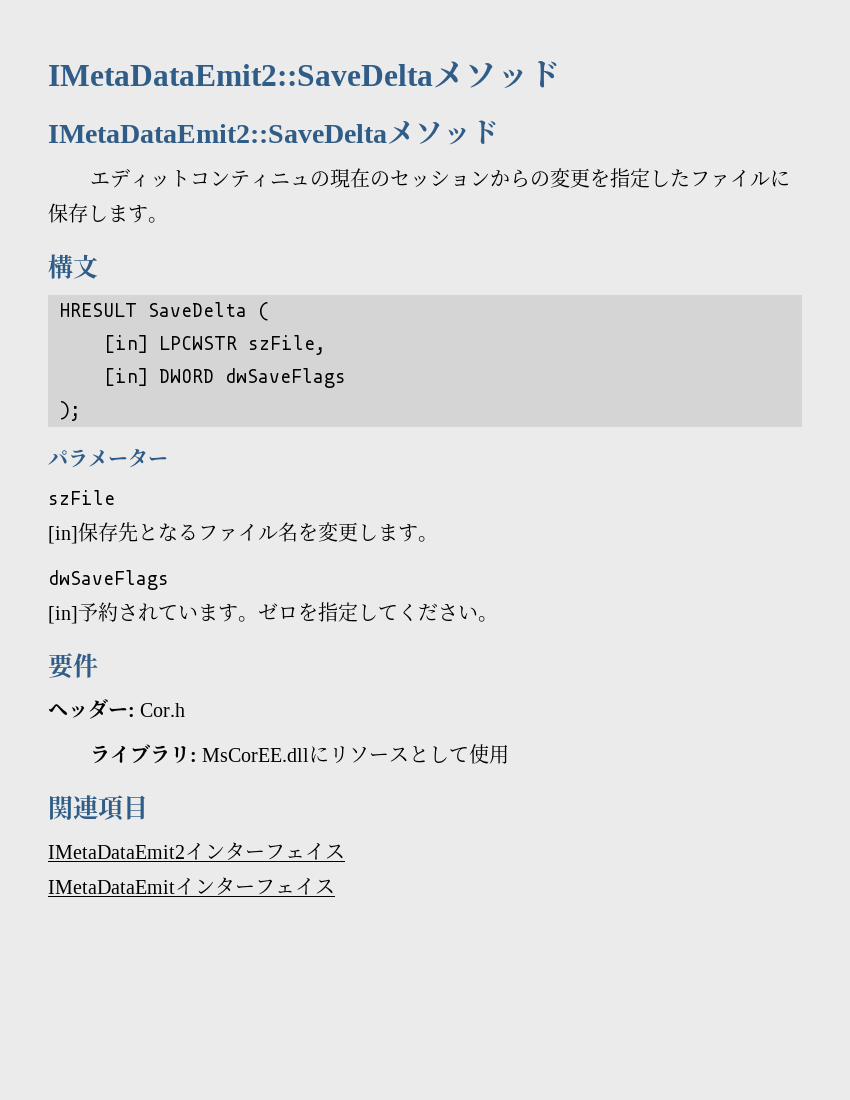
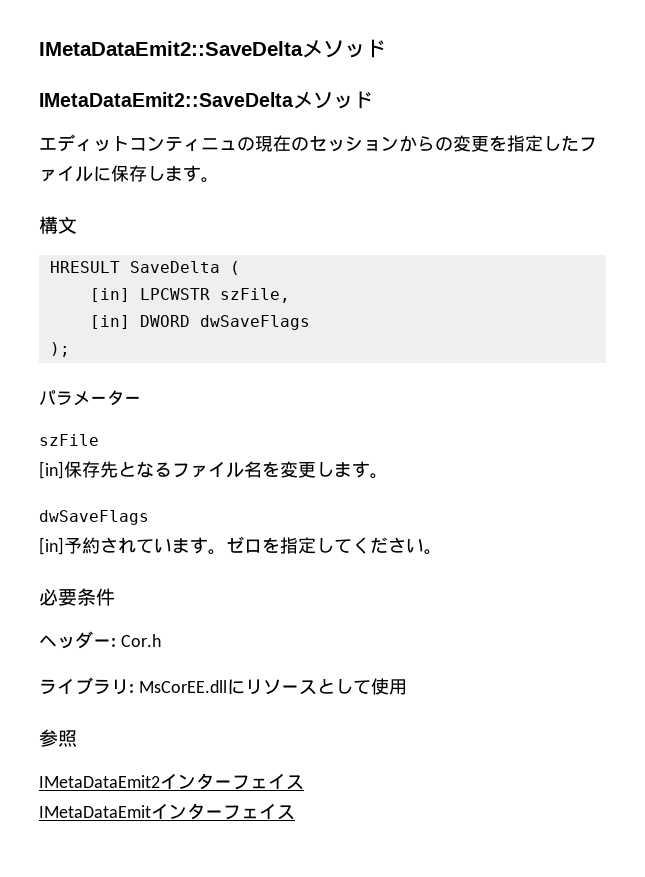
- 要件
+ 必要条件
- 関連項目
+ 参照

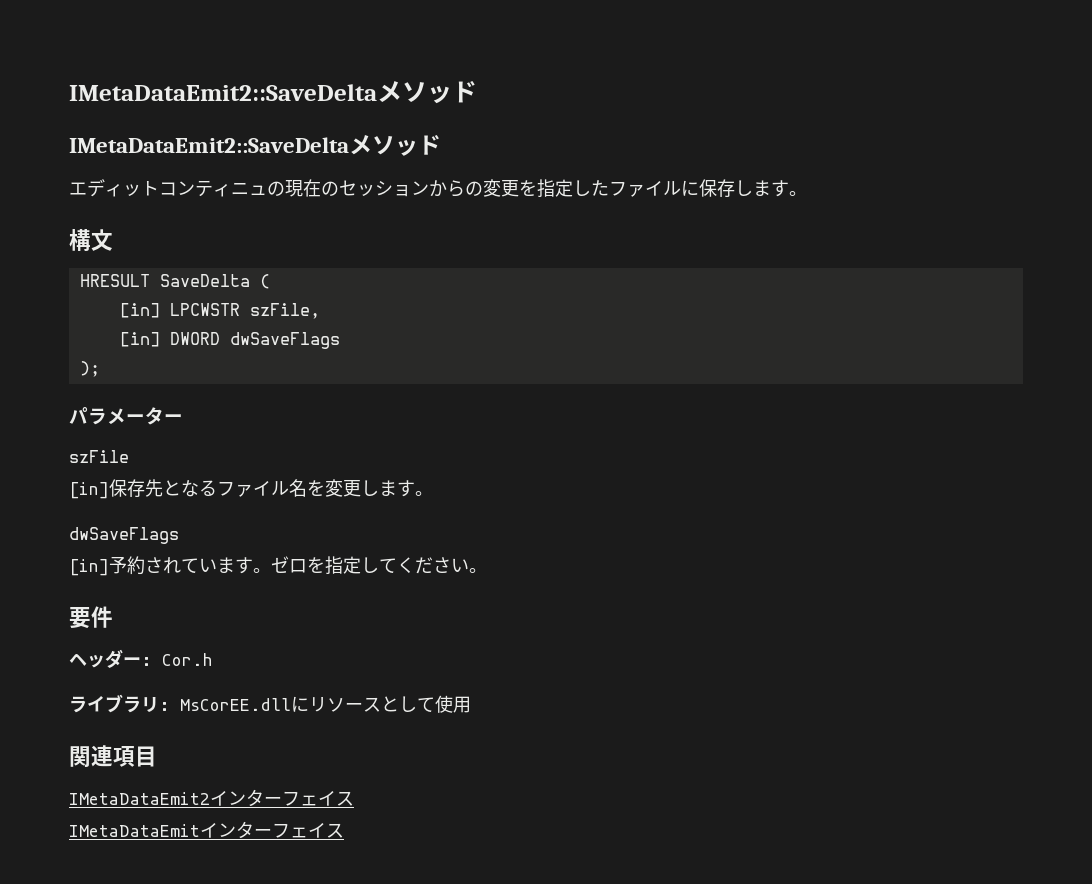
- 必要条件
+ 要件
- 参照
+ 関連項目

